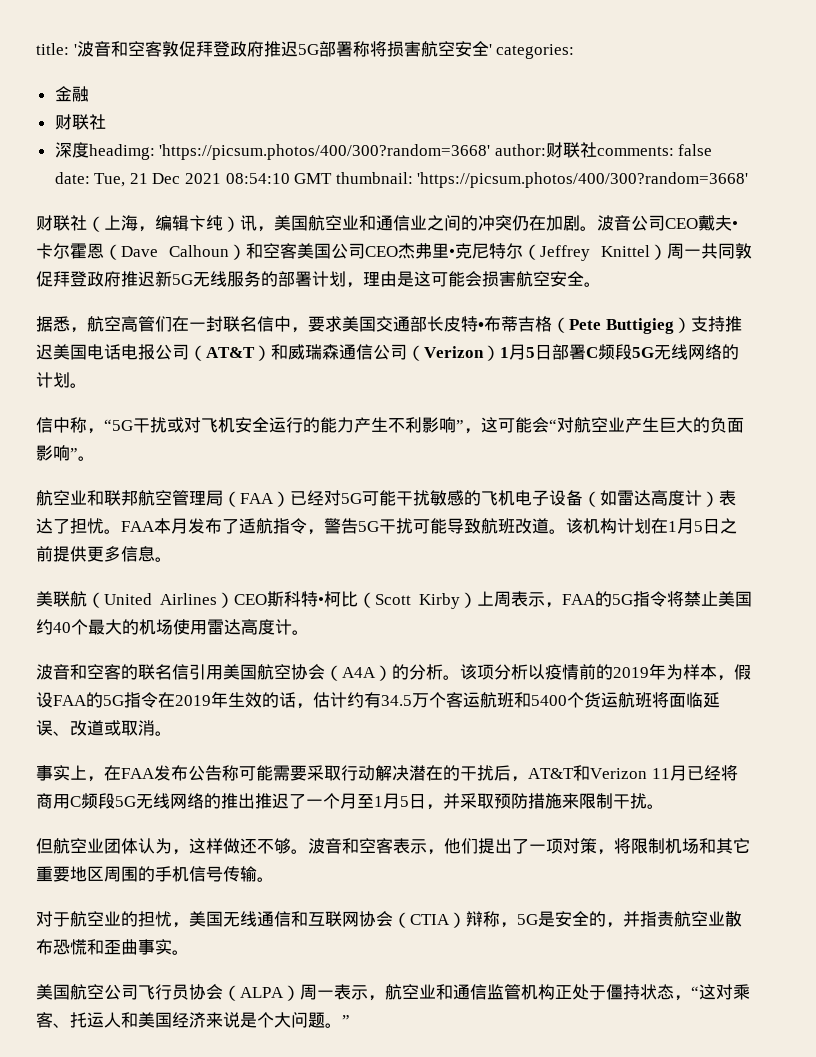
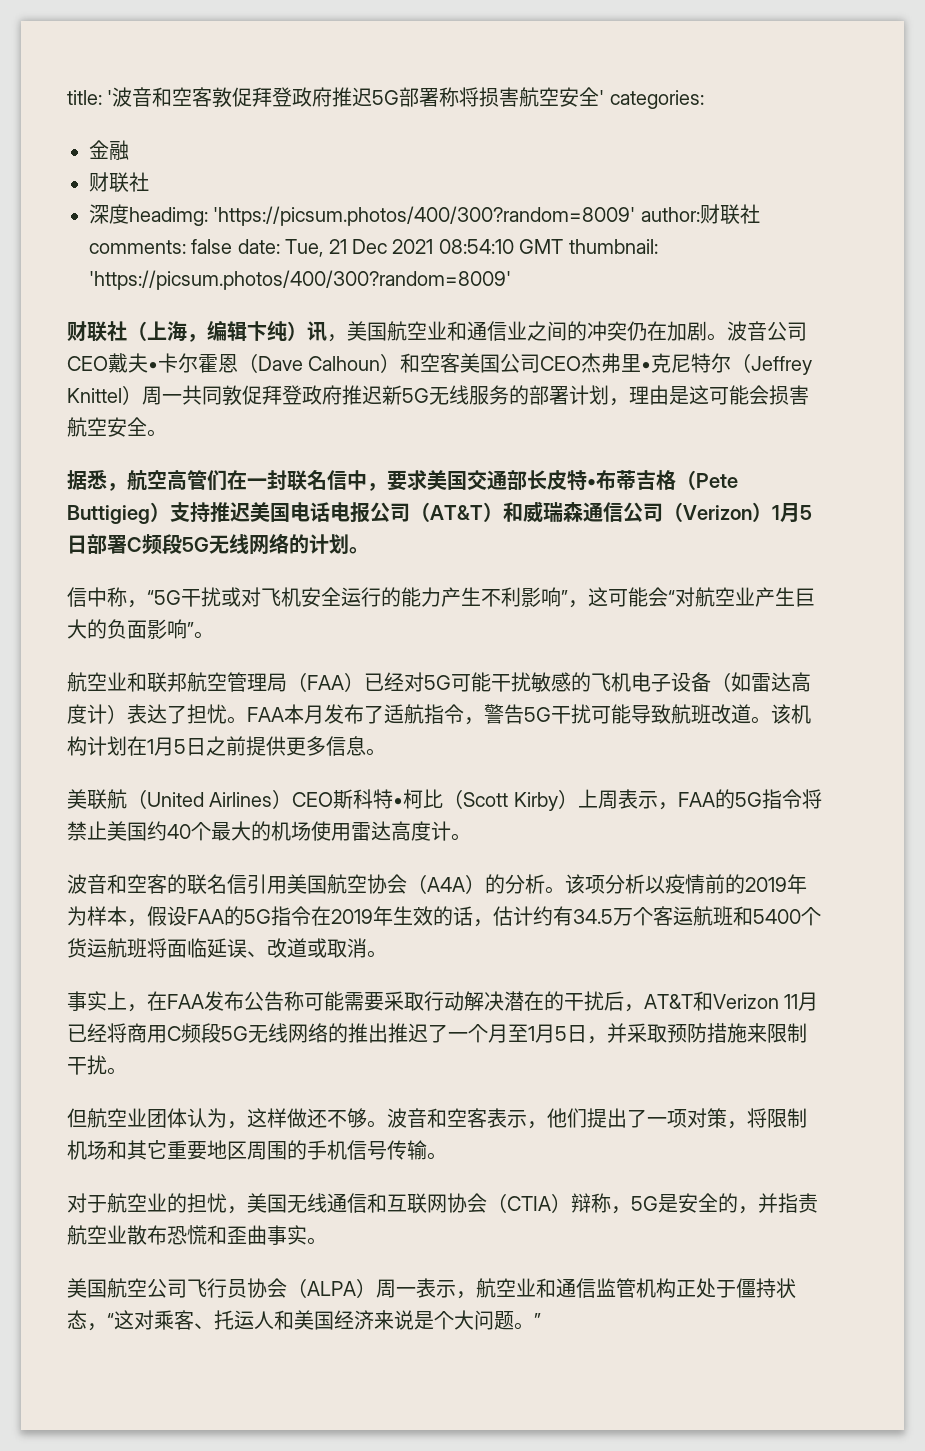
- 深度headimg: 'https://picsum.photos/400/300?random=3668' author:财联社comments: false date: Tue, 21 Dec 2021 08:54:10 GMT thumbnail: 'https://picsum.photos/400/300?random=3668'
+ 深度headimg: 'https://picsum.photos/400/300?random=8009' author:财联社comments: false date: Tue, 21 Dec 2021 08:54:10 GMT thumbnail: 'https://picsum.photos/400/300?random=8009'

